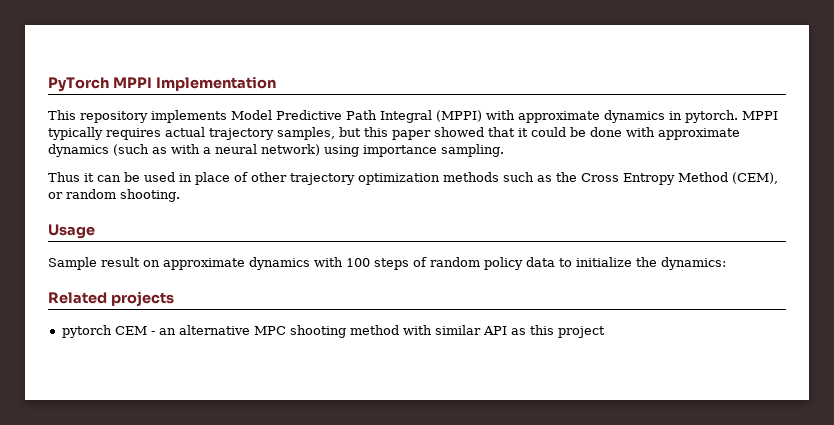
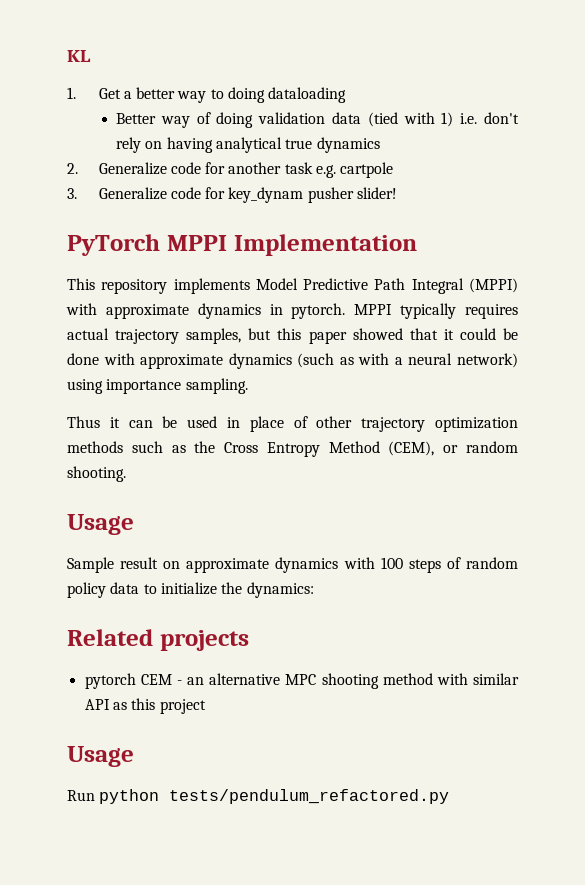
+ KL
+ 1. Get a better way to doing dataloading
+ Better way of doing validation data (tied with 1) i.e. don't rely on having analytical true dynamics
+ 2. Generalize code for another task e.g. cartpole
+ 3. Generalize code for key_dynam pusher slider!
  pytorch CEM - an alternative MPC shooting method with similar API as this project
+ Usage
+ Run python tests/pendulum_refactored.py

